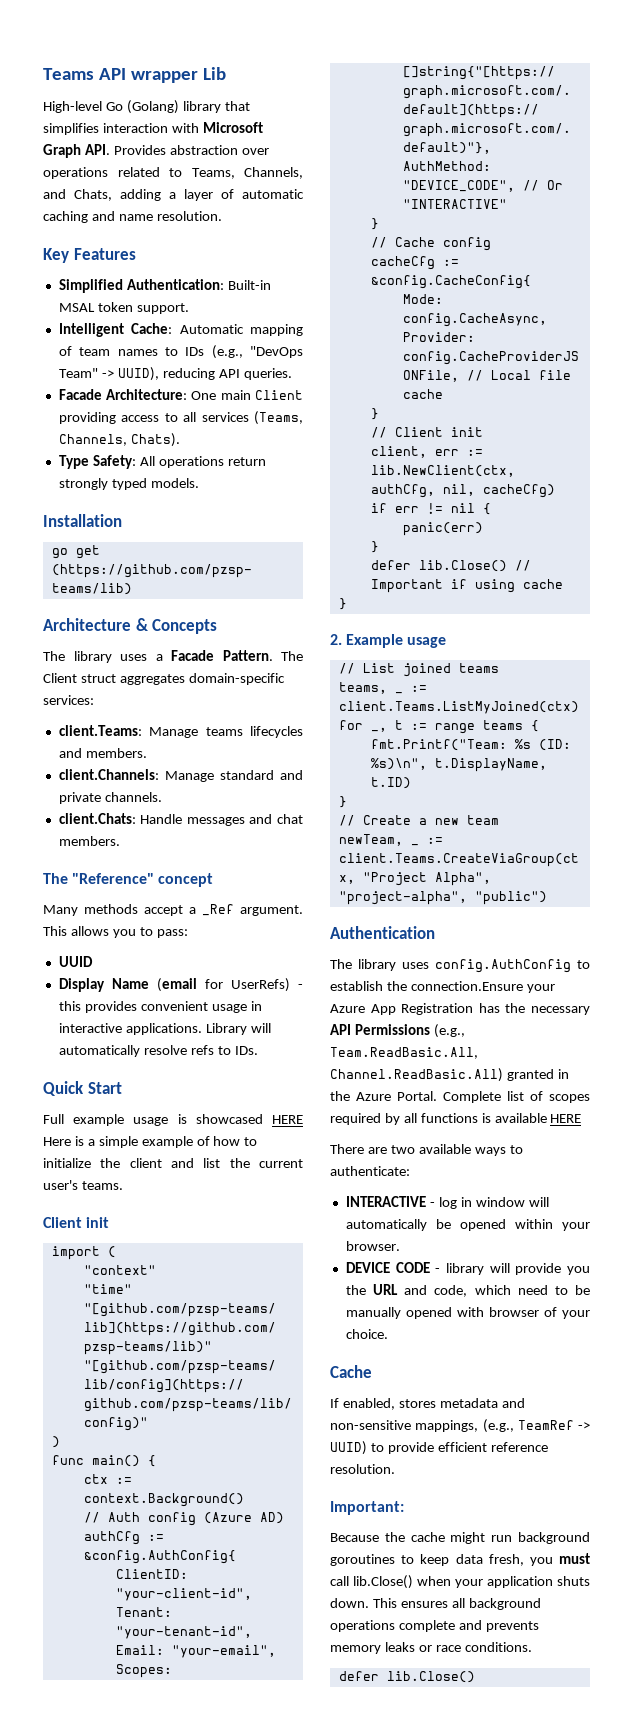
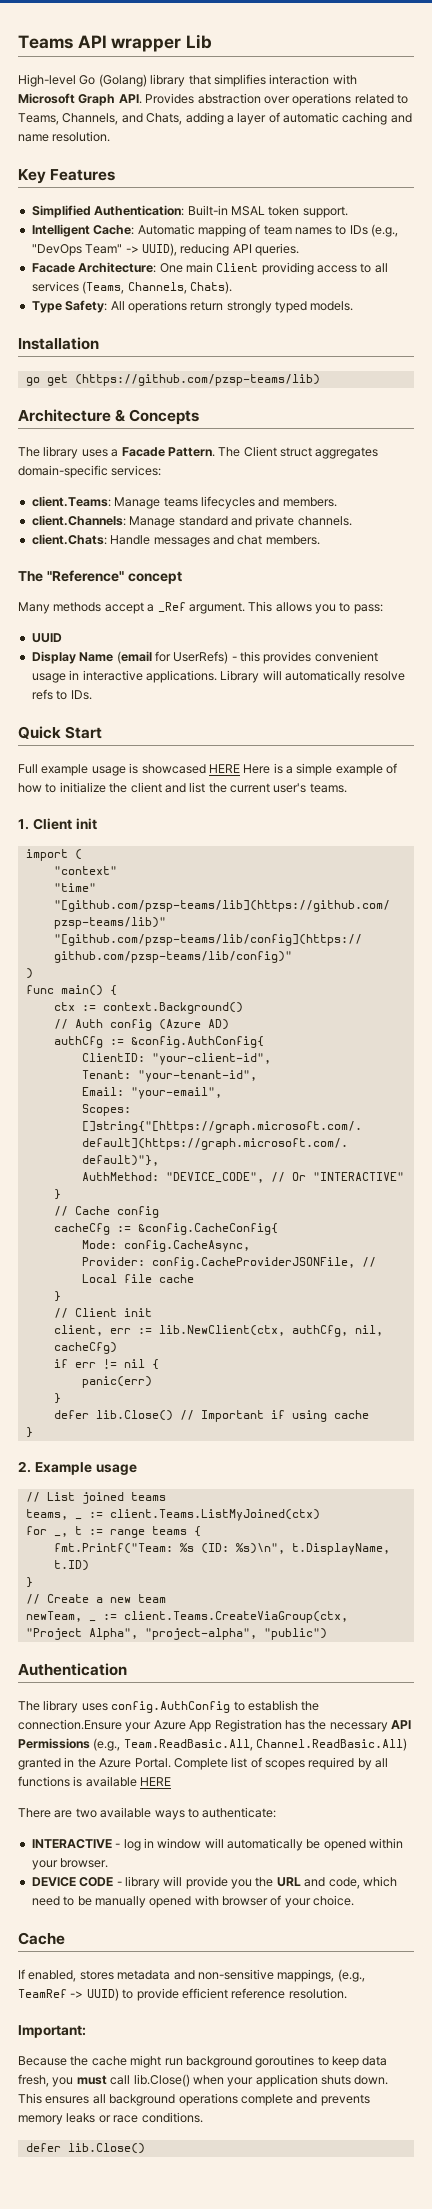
  Full example usage is showcased HERE Here is a simple example of how to initialize the client and list the current user's teams.
- Client init
+ 1. Client init

